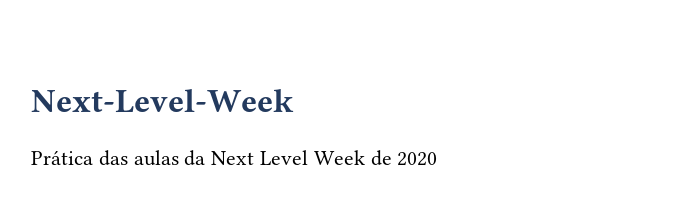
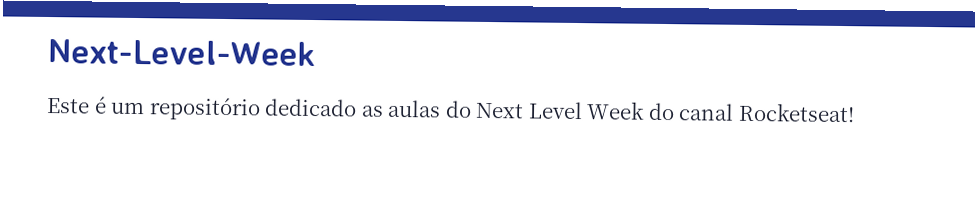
- Prática das aulas da Next Level Week de 2020
+ Este é um repositório dedicado as aulas do Next Level Week do canal Rocketseat!

